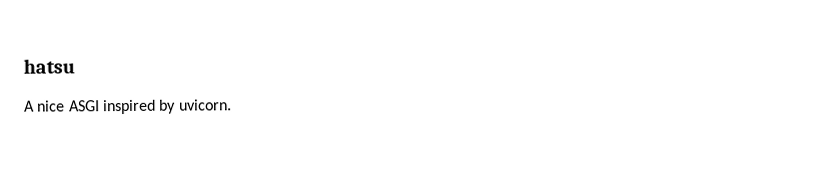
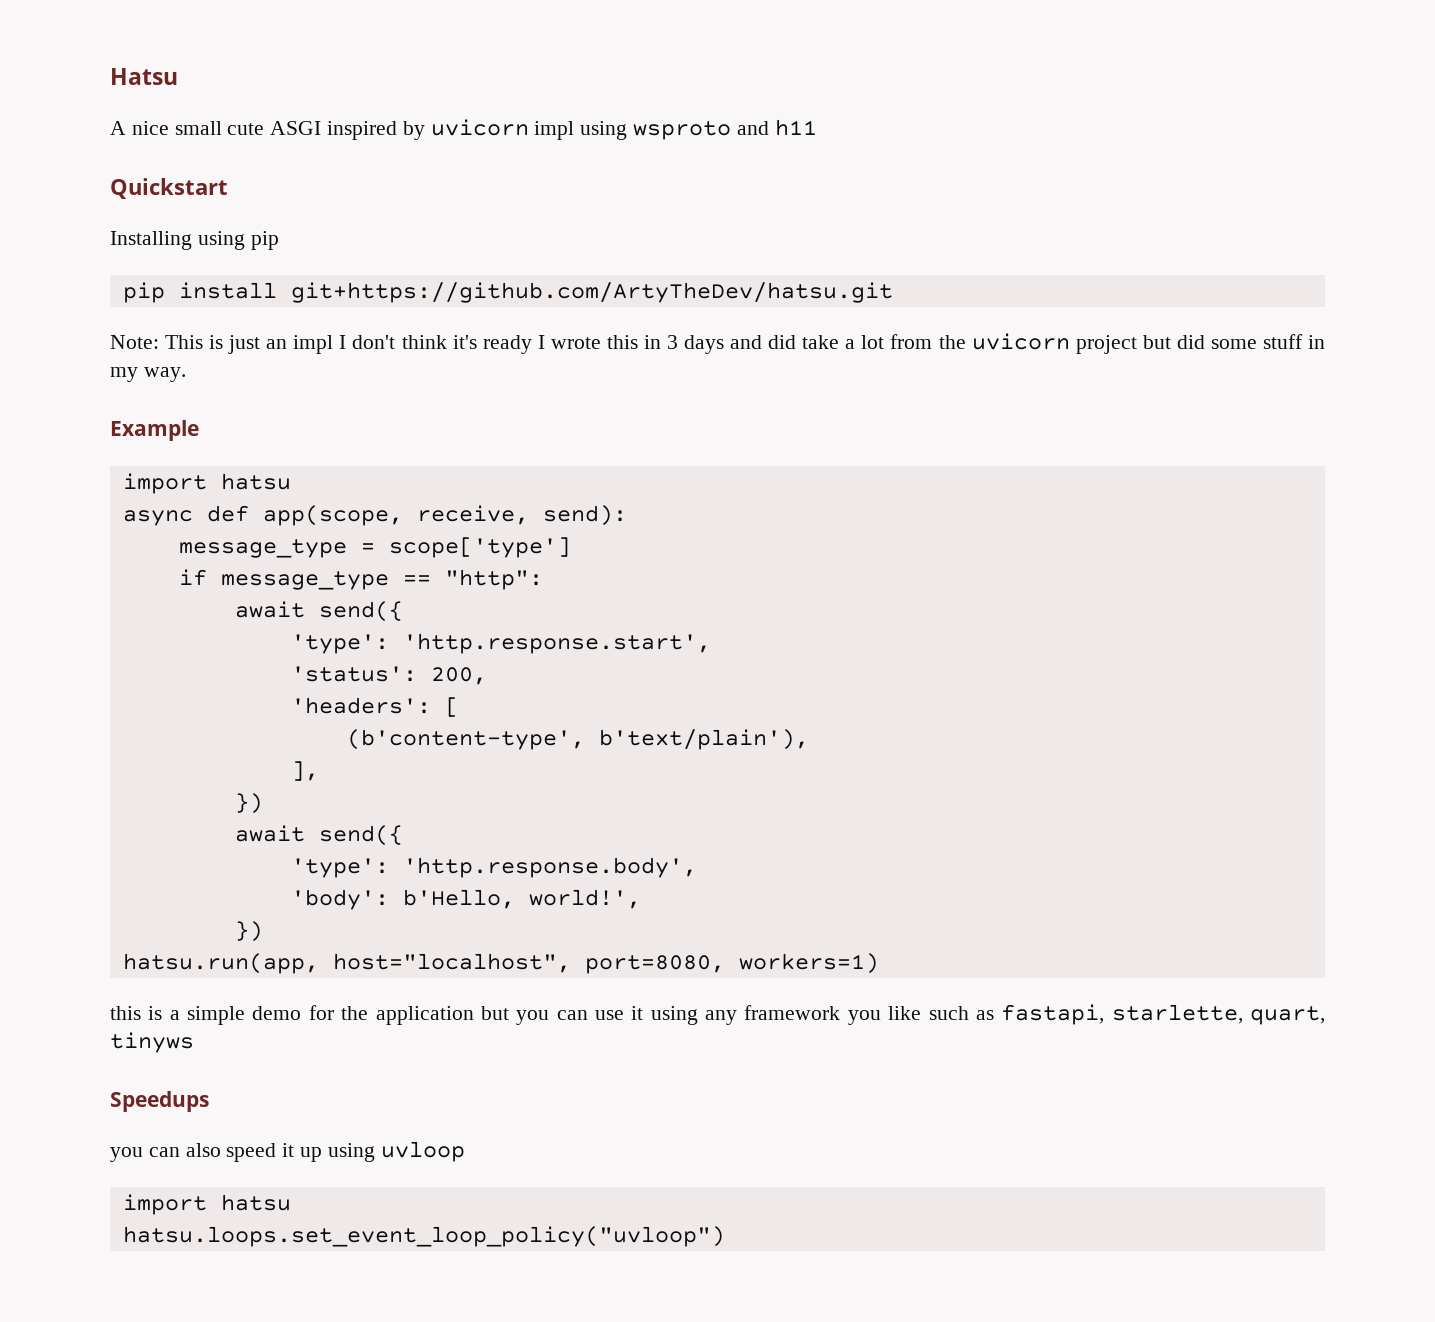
- hatsu
+ Hatsu
- A nice ASGI inspired by uvicorn.
+ A nice small cute ASGI inspired by uvicorn impl using wsproto and h11
+ Quickstart
+ Installing using pip
+ pip install git+https://github.com/ArtyTheDev/hatsu.git
+ Note: This is just an impl I don't think it's ready I wrote this in 3 days and did take a lot from the uvicorn project but did some stuff in my way.
+ Example
+ import hatsu
+ async def app(scope, receive, send):
+ message_type = scope['type']
+ if message_type == "http":
+ await send({
+ 'type': 'http.response.start',
+ 'status': 200,
+ 'headers': [
+ (b'content-type', b'text/plain'),
+ ],
+ })
+ await send({
+ 'type': 'http.response.body',
+ 'body': b'Hello, world!',
+ })
+ hatsu.run(app, host="localhost", port=8080, workers=1)
+ this is a simple demo for the application but you can use it using any framework you like such as fastapi, starlette, quart, tinyws
+ Speedups
+ you can also speed it up using uvloop
+ import hatsu
+ hatsu.loops.set_event_loop_policy("uvloop")

